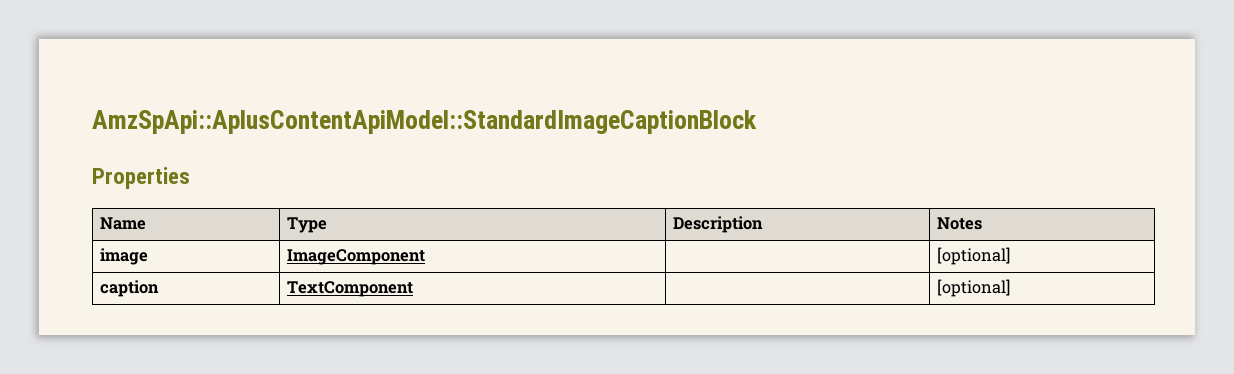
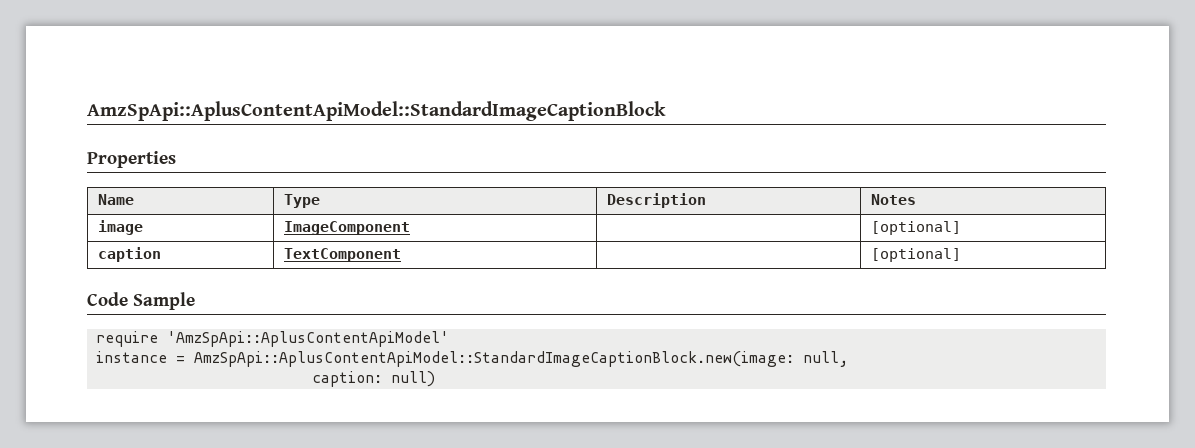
+ Code Sample
+ require 'AmzSpApi::AplusContentApiModel'
+ instance = AmzSpApi::AplusContentApiModel::StandardImageCaptionBlock.new(image: null,
+ caption: null)

